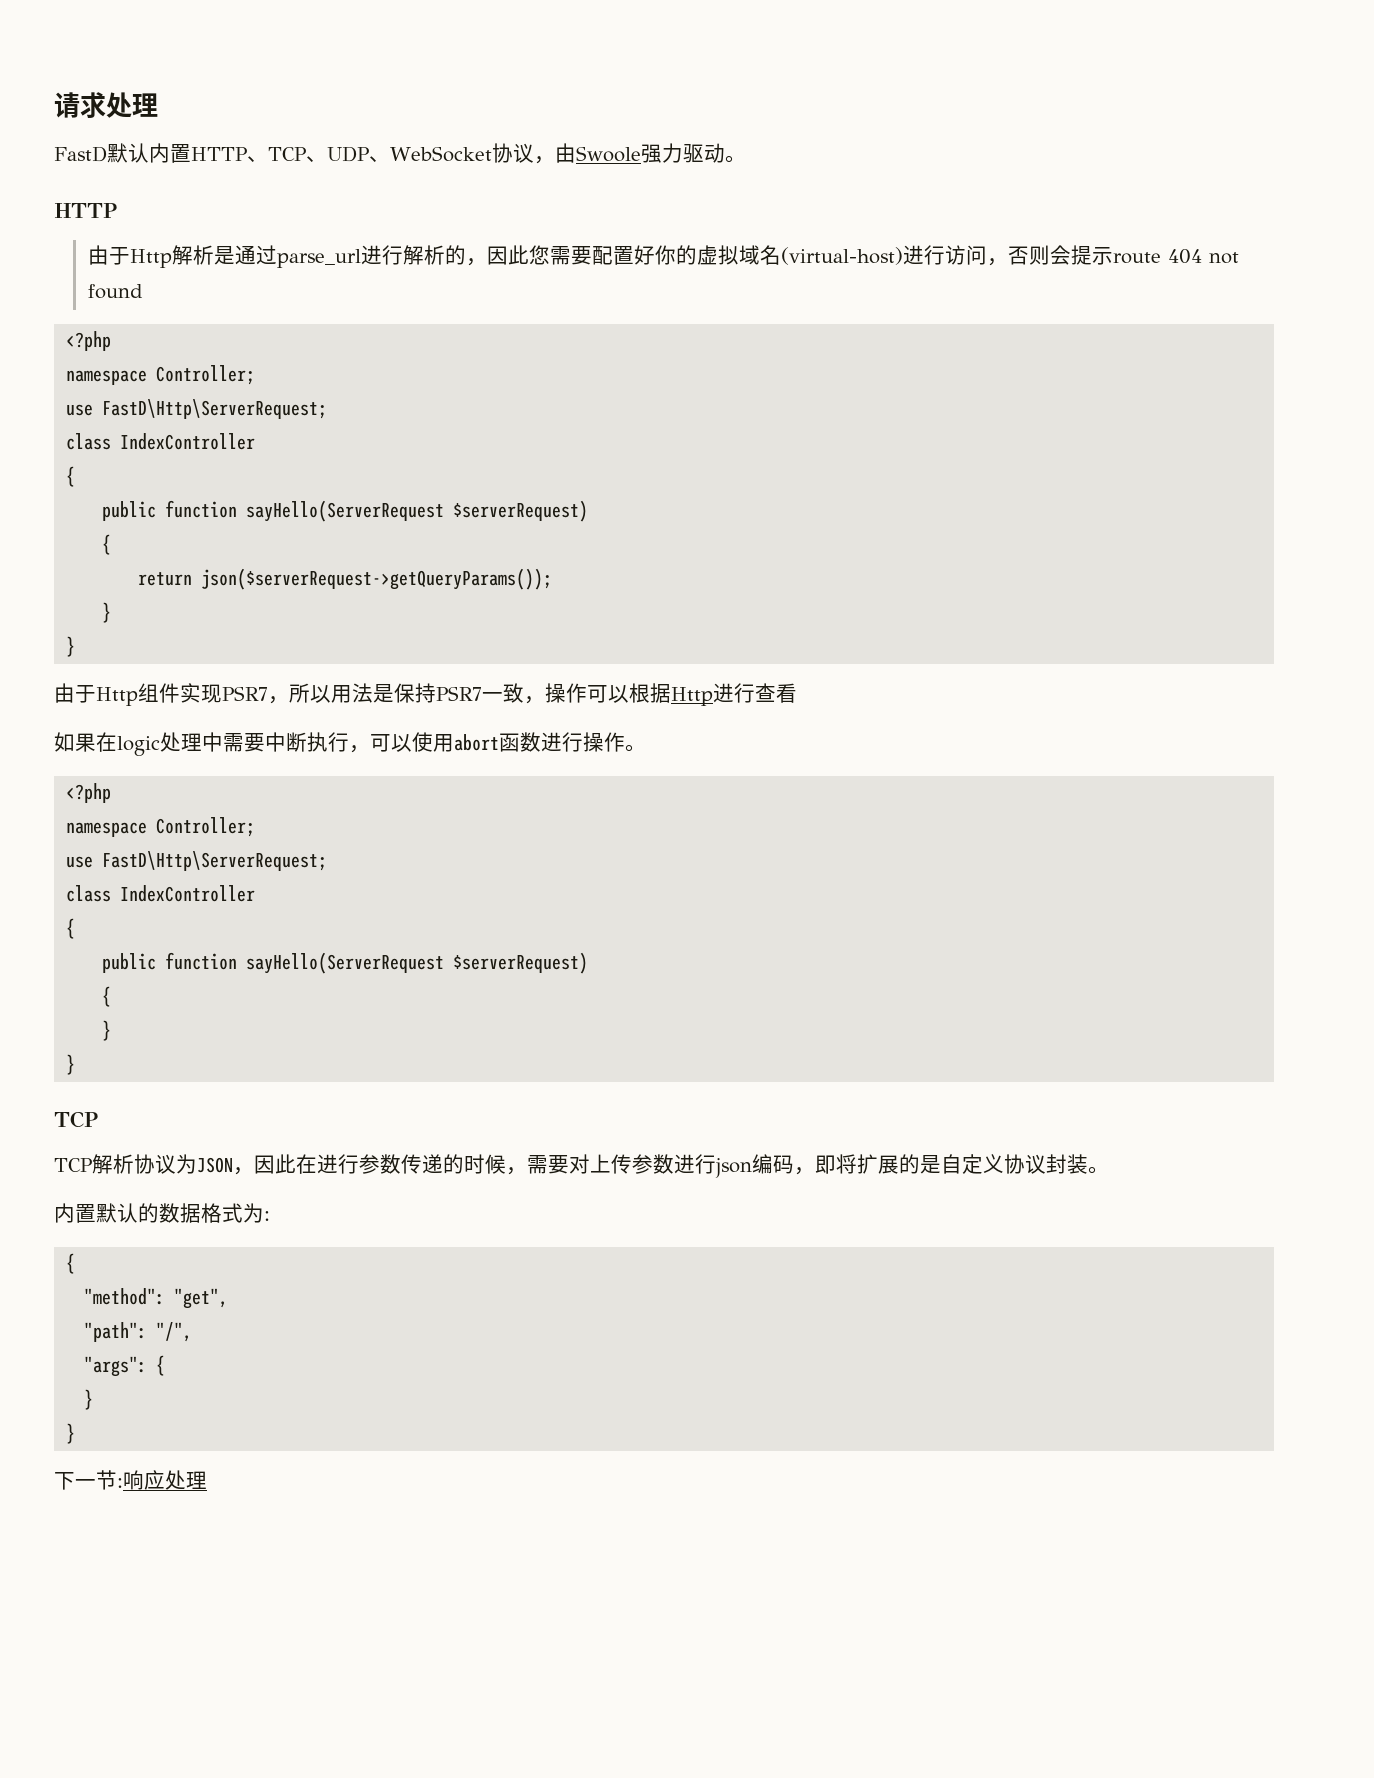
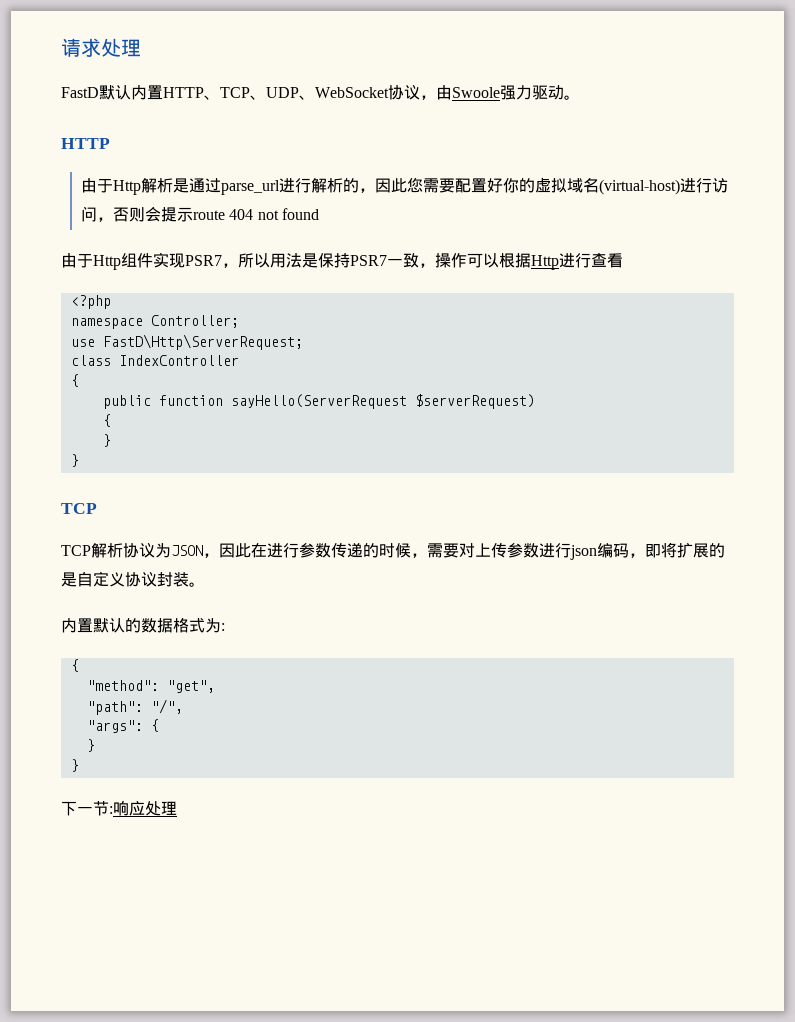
  由于Http解析是通过parse_url进行解析的，因此您需要配置好你的虚拟域名(virtual-host)进行访问，否则会提示route 404 not found
- <?php
- namespace Controller;
- use FastD\Http\ServerRequest;
- class IndexController
- {
- public function sayHello(ServerRequest $serverRequest)
- {
- return json($serverRequest->getQueryParams());
- }
- }
- 如果在logic处理中需要中断执行，可以使用abort函数进行操作。

